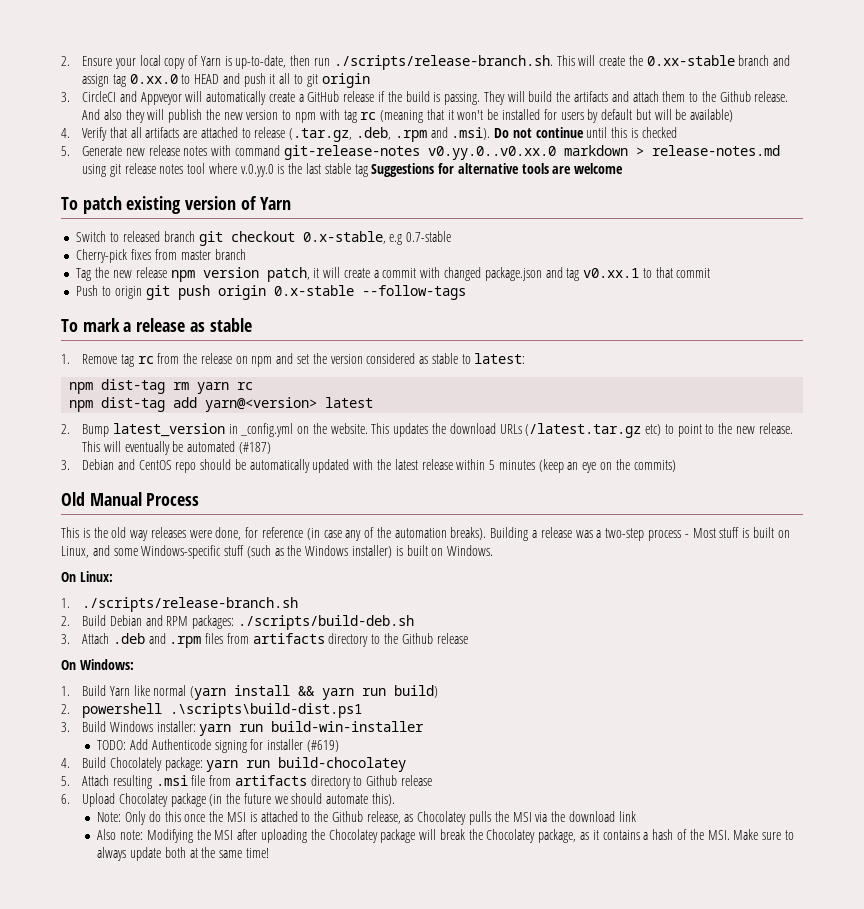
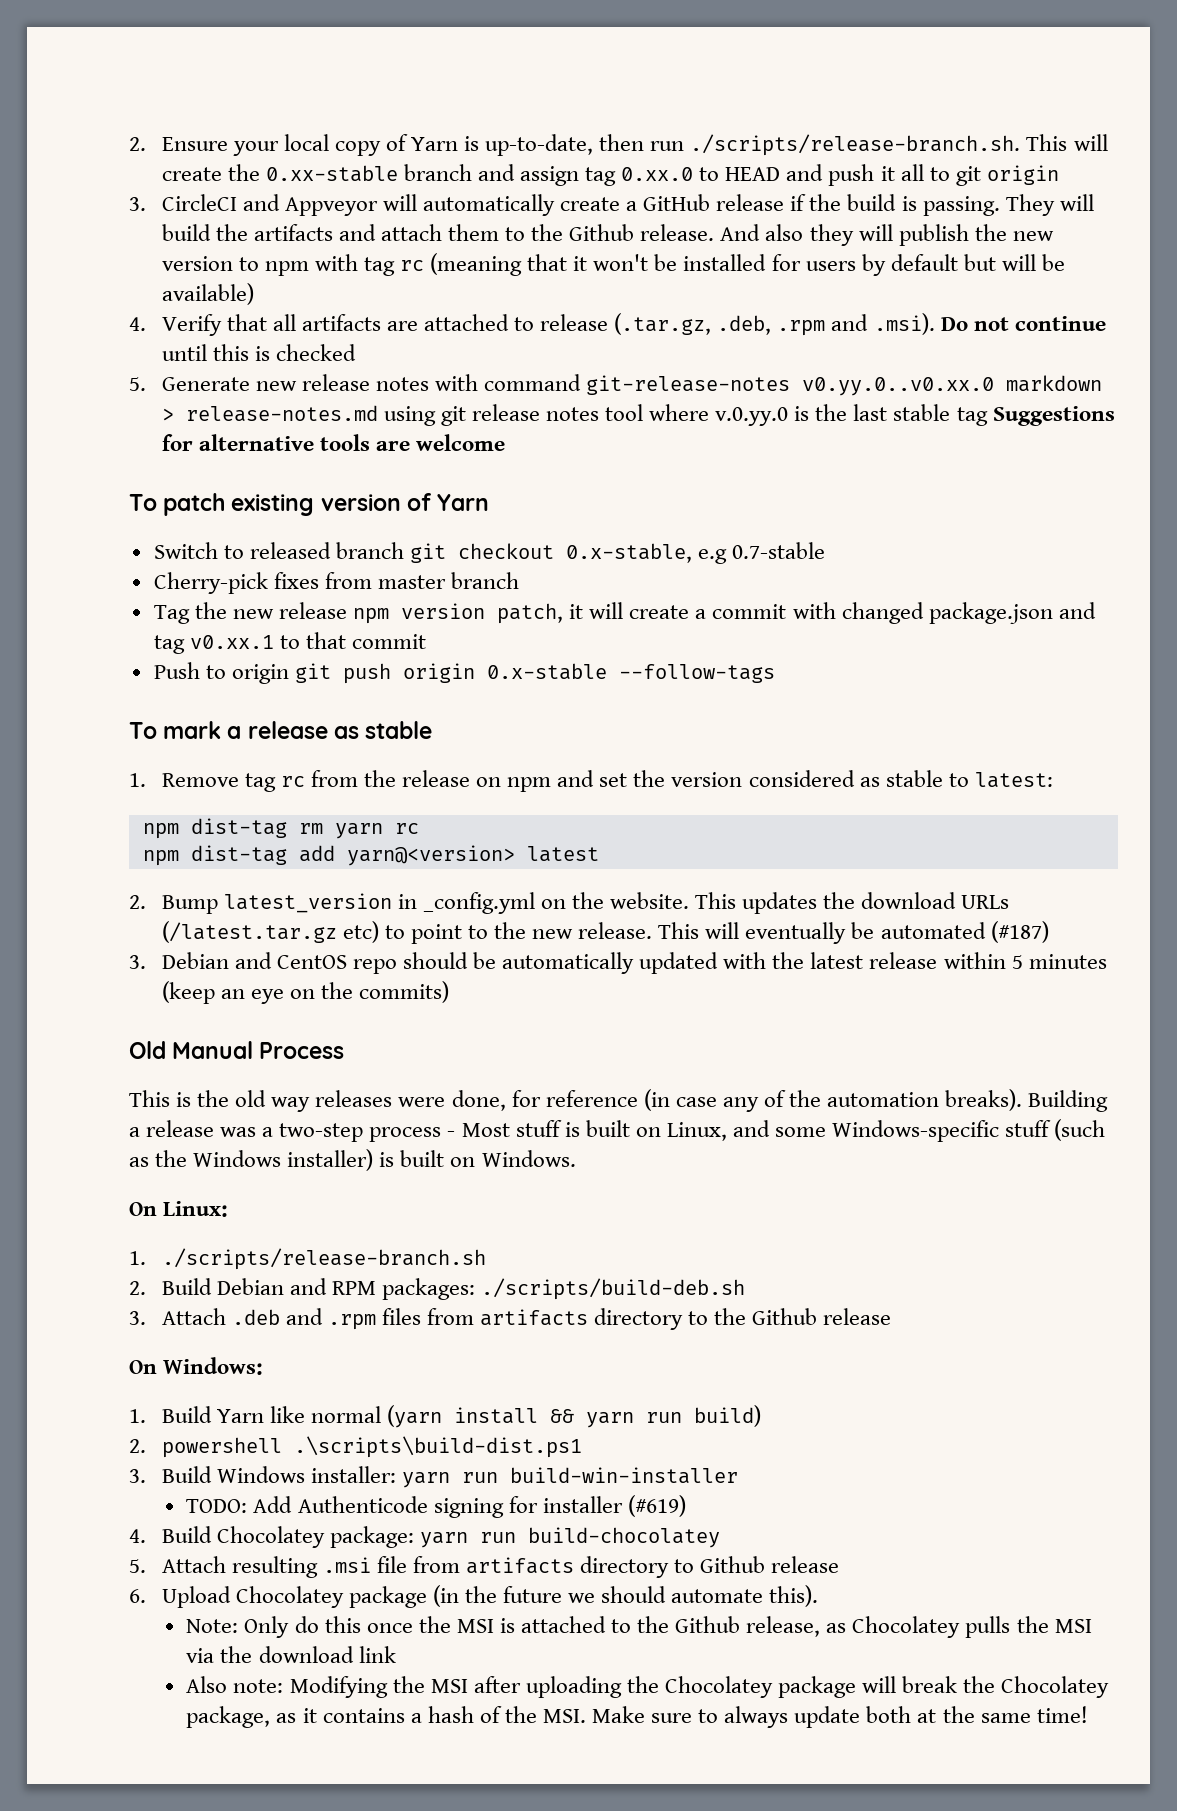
- 4. Build Chocolately package: yarn run build-chocolatey
+ 4. Build Chocolatey package: yarn run build-chocolatey

